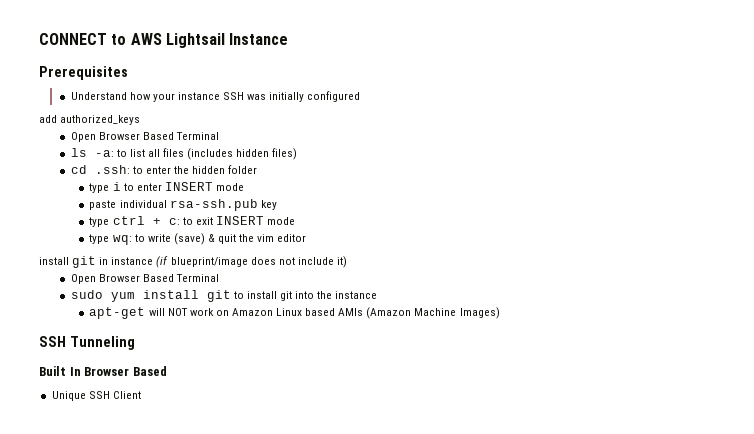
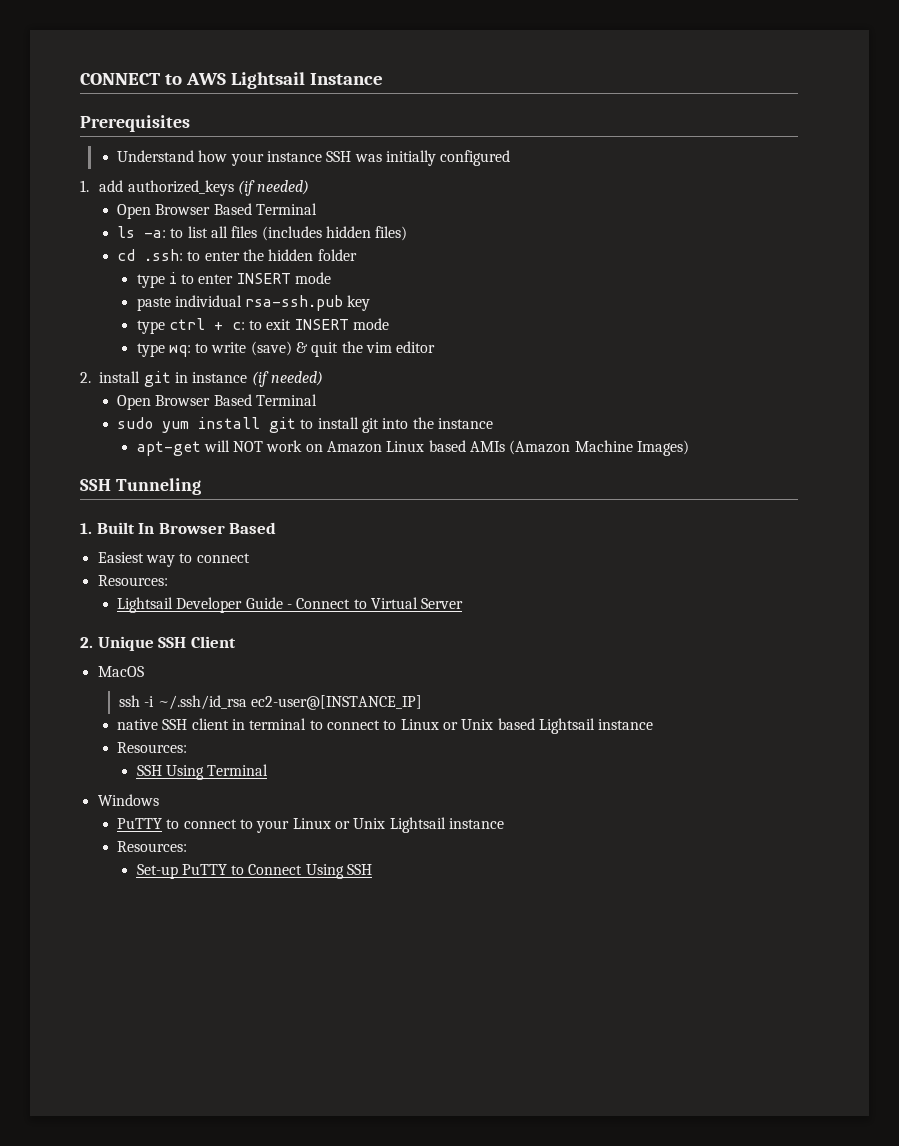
- add authorized_keys
+ 1. add authorized_keys (if needed)
- install git in instance (if blueprint/image does not include it)
+ 2. install git in instance (if needed)
- Built In Browser Based
+ 1. Built In Browser Based
- Unique SSH Client
+ Easiest way to connect
+ Resources:
+ Lightsail Developer Guide - Connect to Virtual Server
+ 2. Unique SSH Client
+ MacOS
+ ssh -i ~/.ssh/id_rsa ec2-user@[INSTANCE_IP]
+ native SSH client in terminal to connect to Linux or Unix based Lightsail instance
+ Resources:
+ SSH Using Terminal
+ Windows
+ PuTTY to connect to your Linux or Unix Lightsail instance
+ Resources:
+ Set-up PuTTY to Connect Using SSH

